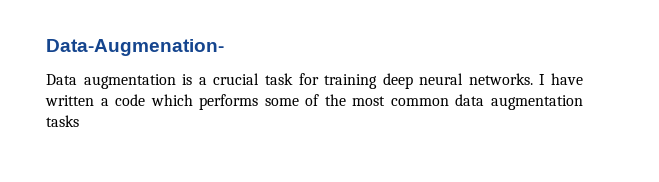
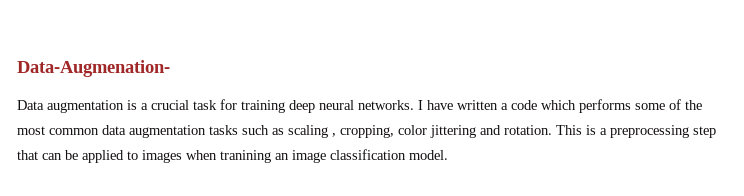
- I have written a code which performs some of the most common data augmentation tasks
+ I have written a code which performs some of the most common data augmentation tasks such as scaling , cropping, color jittering and rotation. This is a preprocessing step that can be applied to images when tranining an image classification model.

